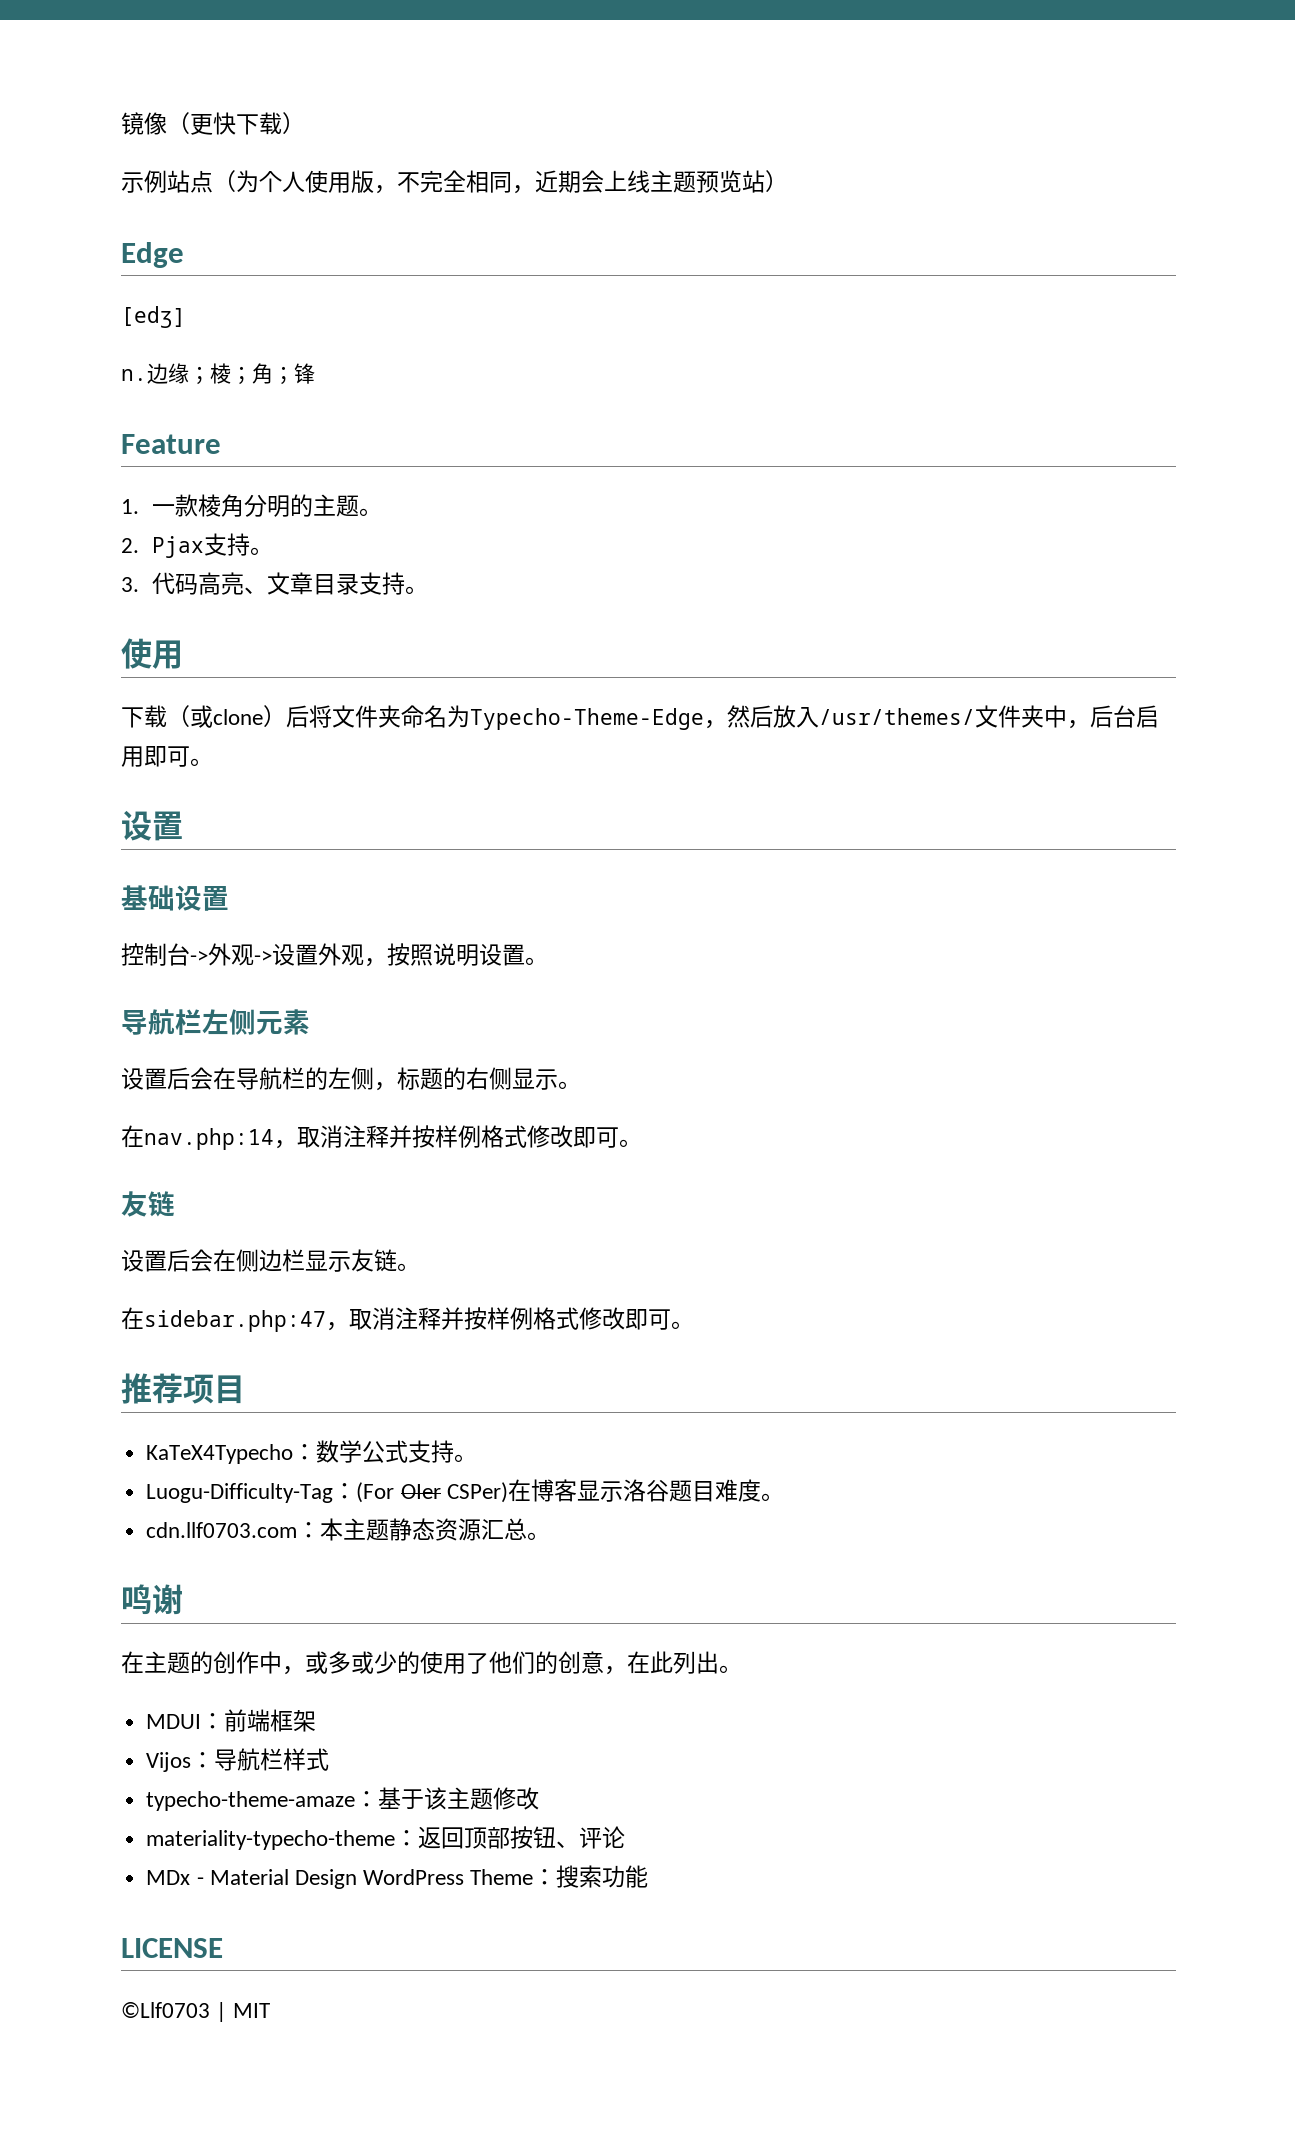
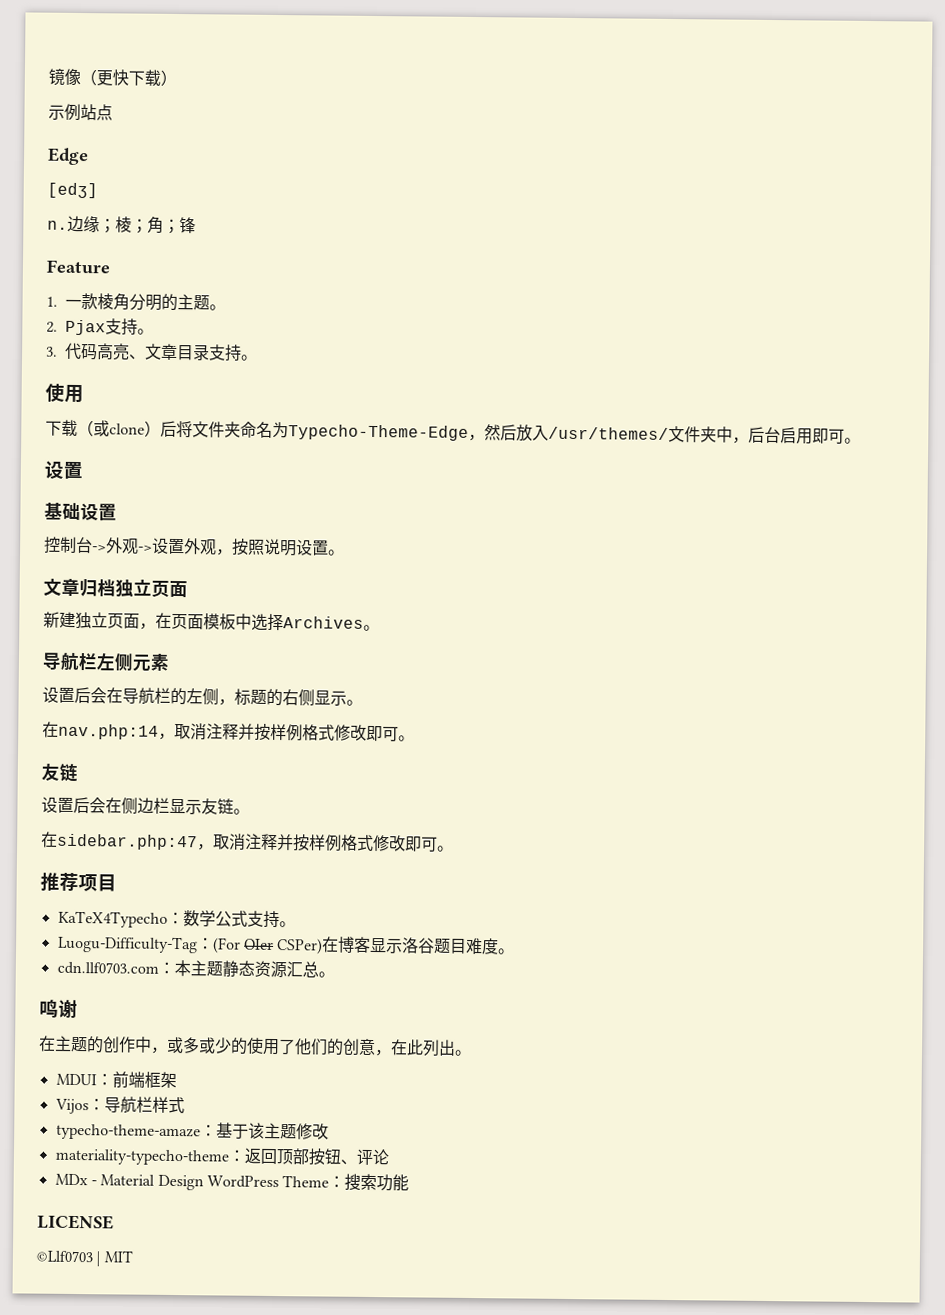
- 示例站点（为个人使用版，不完全相同，近期会上线主题预览站）
+ 示例站点
+ 文章归档独立页面
+ 新建独立页面，在页面模板中选择Archives。

